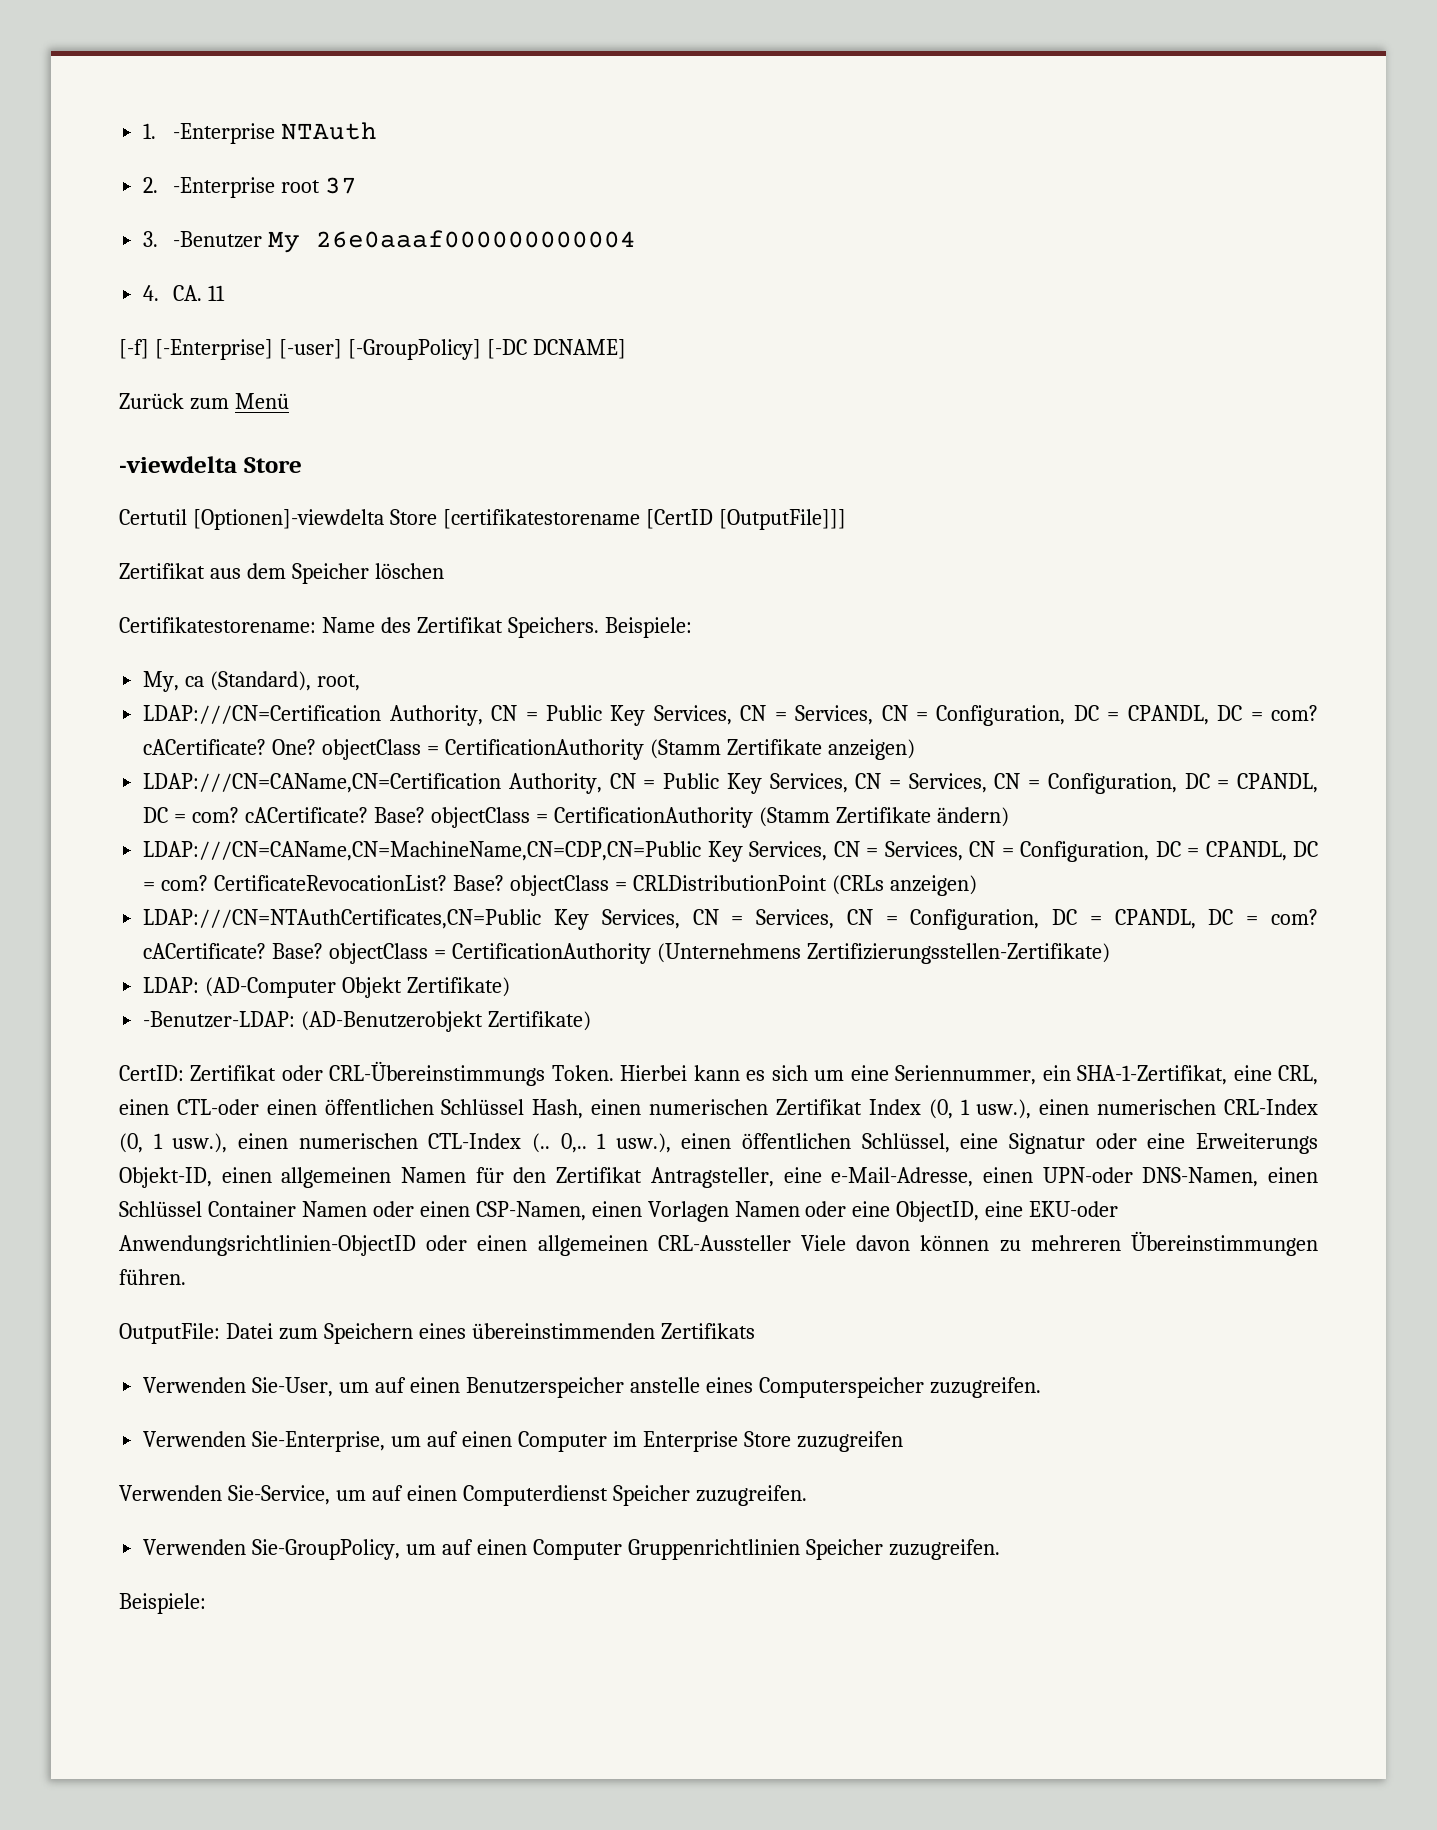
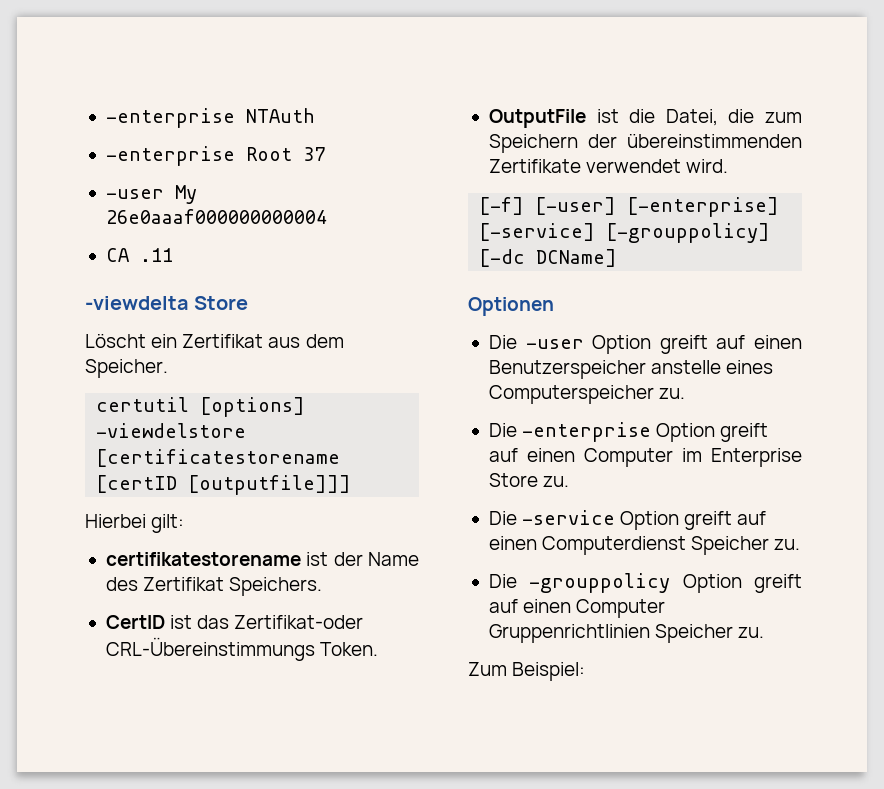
- 1. -Enterprise NTAuth
+ -enterprise NTAuth
- 2. -Enterprise root 37
+ -enterprise Root 37
- 3. -Benutzer My 26e0aaaf000000000004
+ -user My 26e0aaaf000000000004
- 4. CA. 11
- [-f] [-Enterprise] [-user] [-GroupPolicy] [-DC DCNAME]
- Zurück zum Menü
+ CA .11
  -viewdelta Store
- Certutil [Optionen]-viewdelta Store [certifikatestorename [CertID [OutputFile]]]
- Zertifikat aus dem Speicher löschen
- Certifikatestorename: Name des Zertifikat Speichers. Beispiele:
- My, ca (Standard), root,
- LDAP:///CN=Certification Authority, CN = Public Key Services, CN = Services, CN = Configuration, DC = CPANDL, DC = com? cACertificate? One? objectClass = CertificationAuthority (Stamm Zertifikate anzeigen)
- LDAP:///CN=CAName,CN=Certification Authority, CN = Public Key Services, CN = Services, CN = Configuration, DC = CPANDL, DC = com? cACertificate? Base? objectClass = CertificationAuthority (Stamm Zertifikate ändern)
- LDAP:///CN=CAName,CN=MachineName,CN=CDP,CN=Public Key Services, CN = Services, CN = Configuration, DC = CPANDL, DC = com? CertificateRevocationList? Base? objectClass = CRLDistributionPoint (CRLs anzeigen)
- LDAP:///CN=NTAuthCertificates,CN=Public Key Services, CN = Services, CN = Configuration, DC = CPANDL, DC = com? cACertificate? Base? objectClass = CertificationAuthority (Unternehmens Zertifizierungsstellen-Zertifikate)
- LDAP: (AD-Computer Objekt Zertifikate)
- -Benutzer-LDAP: (AD-Benutzerobjekt Zertifikate)
- CertID: Zertifikat oder CRL-Übereinstimmungs Token. Hierbei kann es sich um eine Seriennummer, ein SHA-1-Zertifikat, eine CRL, einen CTL-oder einen öffentlichen Schlüssel Hash, einen numerischen Zertifikat Index (0, 1 usw.), einen numerischen CRL-Index (0, 1 usw.), einen numerischen CTL-Index (.. 0,.. 1 usw.), einen öffentlichen Schlüssel, eine Signatur oder eine Erweiterungs Objekt-ID, einen allgemeinen Namen für den Zertifikat Antragsteller, eine e-Mail-Adresse, einen UPN-oder DNS-Namen, einen Schlüssel Container Namen oder einen CSP-Namen, einen Vorlagen Namen oder eine ObjectID, eine EKU-oder Anwendungsrichtlinien-ObjectID oder einen allgemeinen CRL-Aussteller Viele davon können zu mehreren Übereinstimmungen führen.
- OutputFile: Datei zum Speichern eines übereinstimmenden Zertifikats
- Verwenden Sie-User, um auf einen Benutzerspeicher anstelle eines Computerspeicher zuzugreifen.
- Verwenden Sie-Enterprise, um auf einen Computer im Enterprise Store zuzugreifen
- Verwenden Sie-Service, um auf einen Computerdienst Speicher zuzugreifen.
- Verwenden Sie-GroupPolicy, um auf einen Computer Gruppenrichtlinien Speicher zuzugreifen.
- Beispiele:
+ Löscht ein Zertifikat aus dem Speicher.
+ certutil [options] -viewdelstore [certificatestorename [certID [outputfile]]]
+ Hierbei gilt:
+ certifikatestorename ist der Name des Zertifikat Speichers.
+ CertID ist das Zertifikat-oder CRL-Übereinstimmungs Token.
+ OutputFile ist die Datei, die zum Speichern der übereinstimmenden Zertifikate verwendet wird.
+ [-f] [-user] [-enterprise] [-service] [-grouppolicy] [-dc DCName]
+ Optionen
+ Die -user Option greift auf einen Benutzerspeicher anstelle eines Computerspeicher zu.
+ Die -enterprise Option greift auf einen Computer im Enterprise Store zu.
+ Die -service Option greift auf einen Computerdienst Speicher zu.
+ Die -grouppolicy Option greift auf einen Computer Gruppenrichtlinien Speicher zu.
+ Zum Beispiel:

